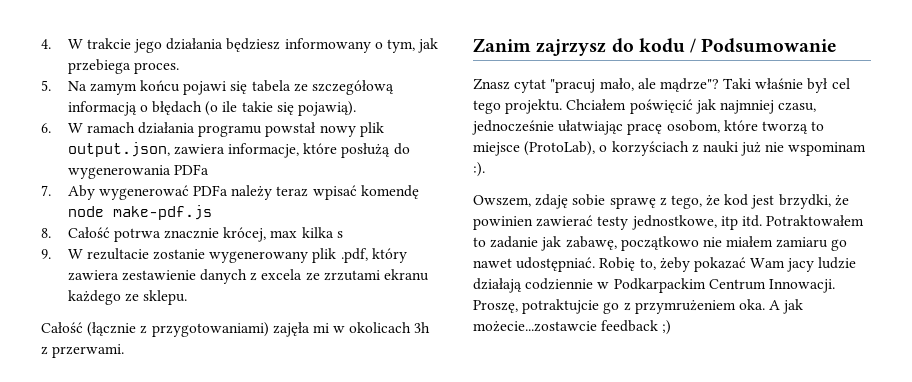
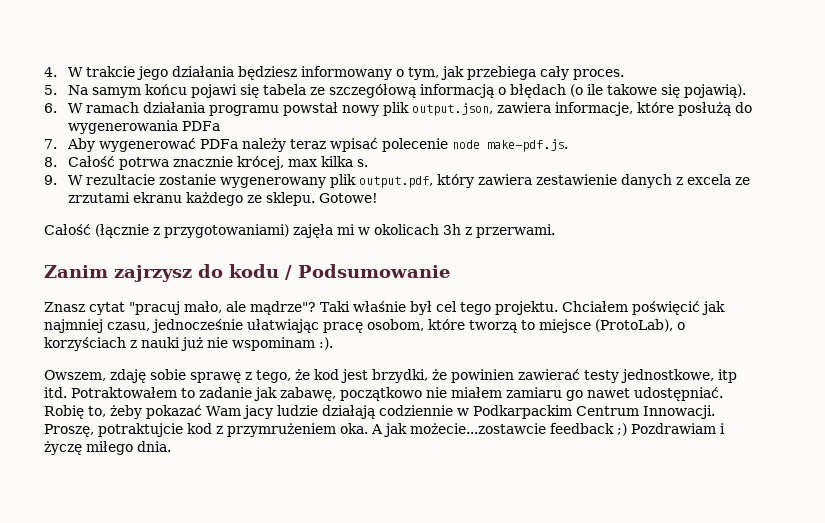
- 4. W trakcie jego działania będziesz informowany o tym, jak przebiega proces.
+ 4. W trakcie jego działania będziesz informowany o tym, jak przebiega cały proces.
- 5. Na zamym końcu pojawi się tabela ze szczegółową informacją o błędach (o ile takie się pojawią).
+ 5. Na samym końcu pojawi się tabela ze szczegółową informacją o błędach (o ile takowe się pojawią).
- 7. Aby wygenerować PDFa należy teraz wpisać komendę node make-pdf.js
+ 7. Aby wygenerować PDFa należy teraz wpisać polecenie node make-pdf.js.
- 8. Całość potrwa znacznie krócej, max kilka s
+ 8. Całość potrwa znacznie krócej, max kilka s.
- 9. W rezultacie zostanie wygenerowany plik .pdf, który zawiera zestawienie danych z excela ze zrzutami ekranu każdego ze sklepu.
+ 9. W rezultacie zostanie wygenerowany plik output.pdf, który zawiera zestawienie danych z excela ze zrzutami ekranu każdego ze sklepu. Gotowe!
- Proszę, potraktujcie go z przymrużeniem oka.
+ Proszę, potraktujcie kod z przymrużeniem oka.
- A jak możecie...zostawcie feedback ;)
+ A jak możecie...zostawcie feedback ;) Pozdrawiam i życzę miłego dnia.

